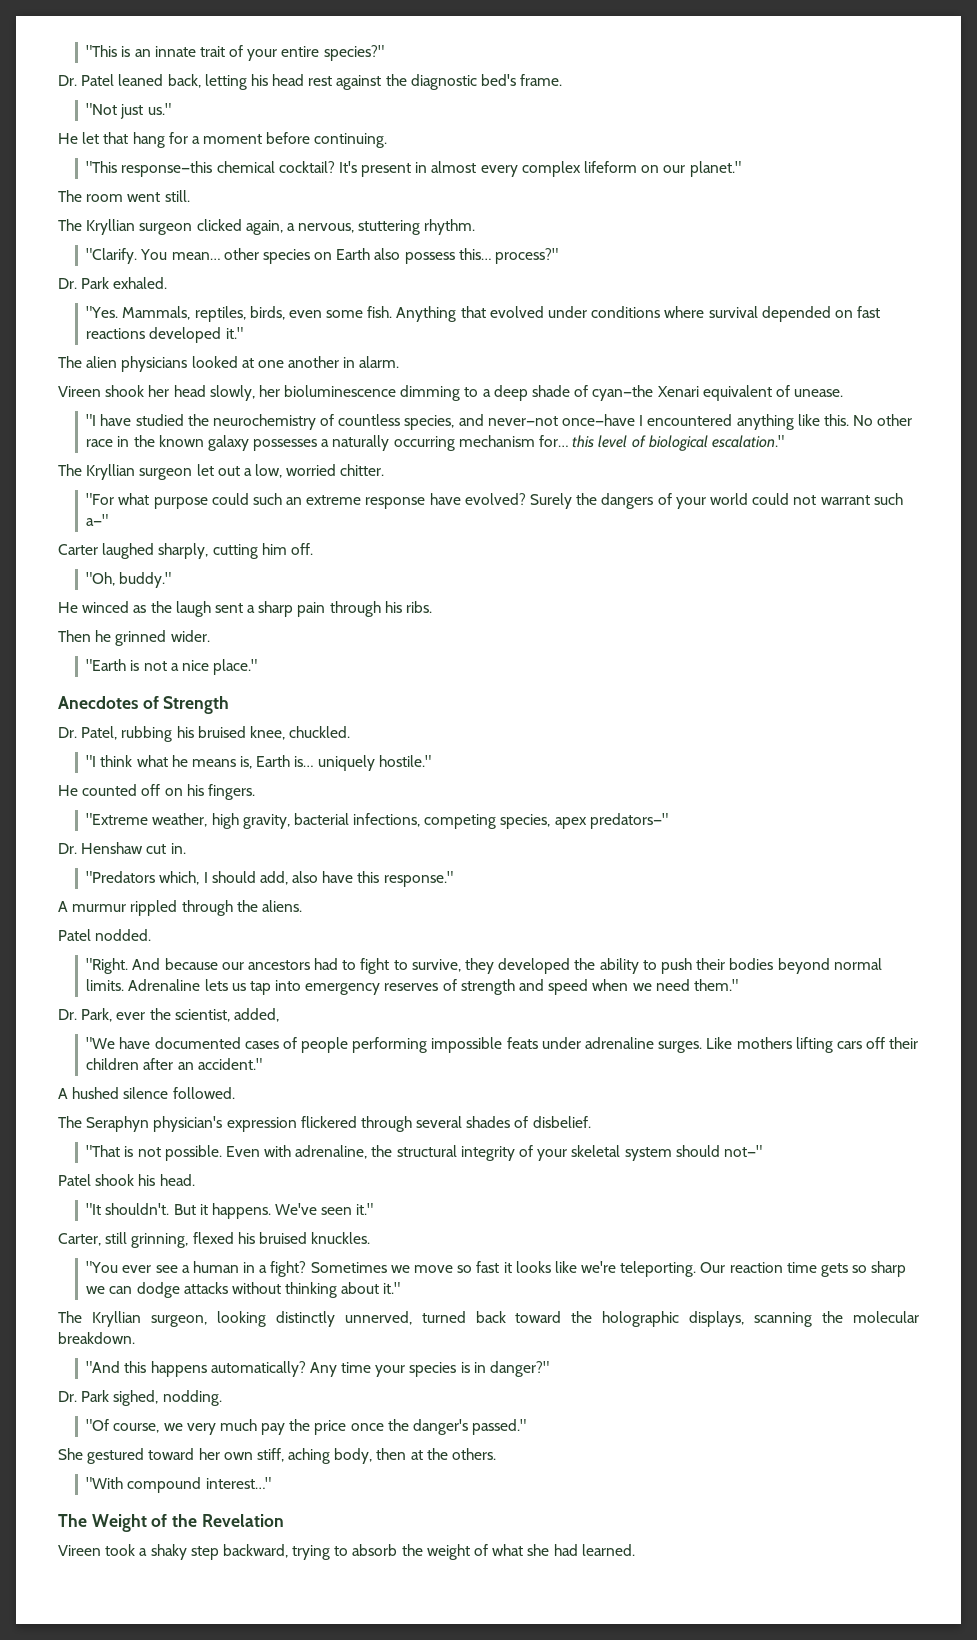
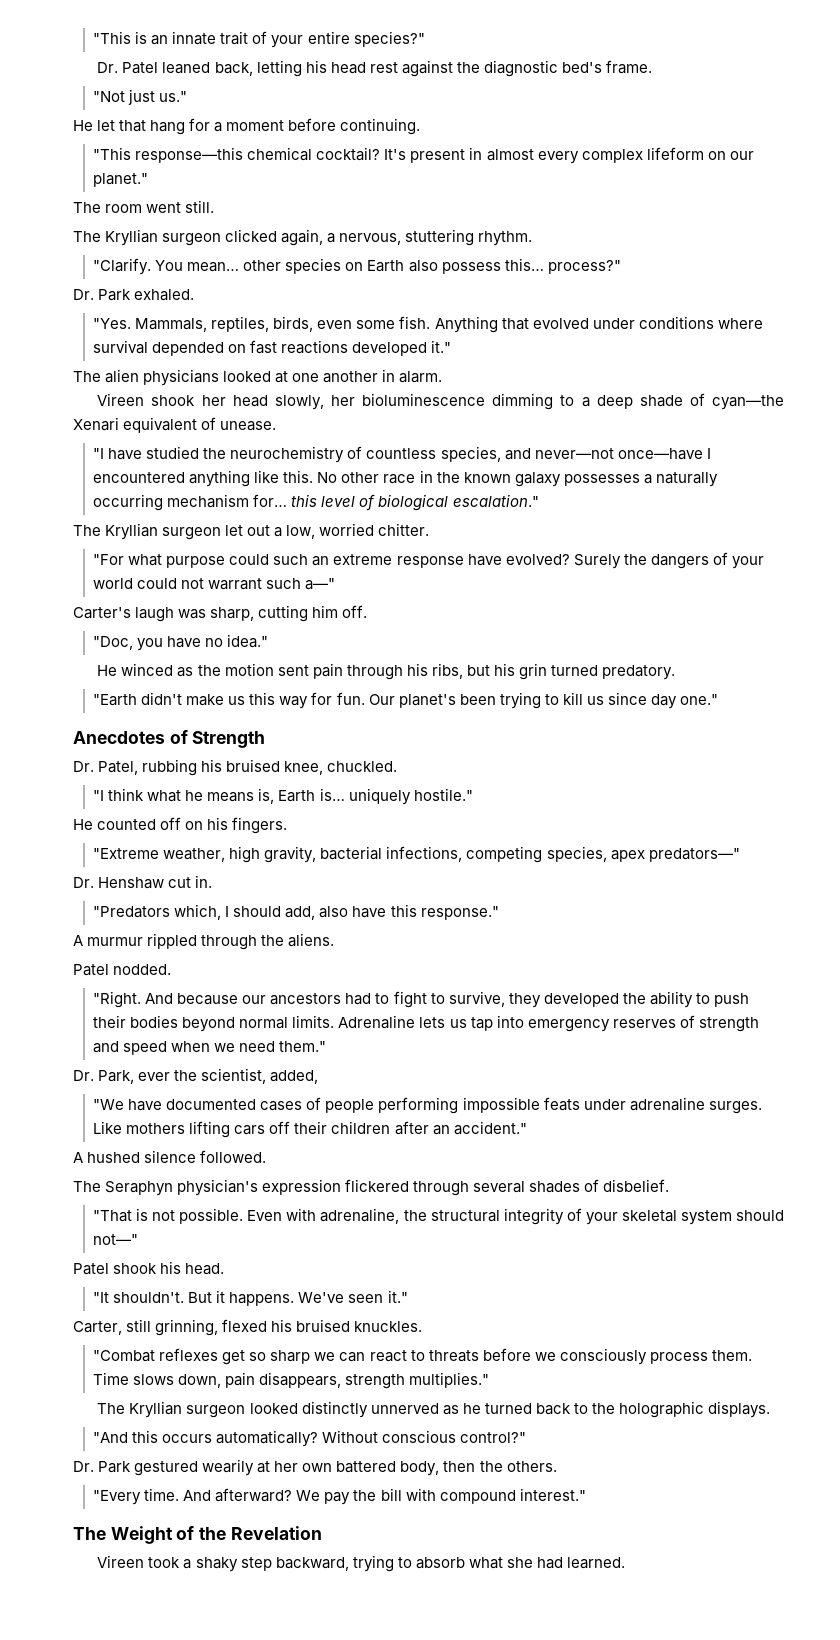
- Carter laughed sharply, cutting him off.
+ Carter's laugh was sharp, cutting him off.
- "Oh, buddy."
+ "Doc, you have no idea."
- He winced as the laugh sent a sharp pain through his ribs.
- Then he grinned wider.
- "Earth is not a nice place."
+ He winced as the motion sent pain through his ribs, but his grin turned predatory.
+ "Earth didn't make us this way for fun. Our planet's been trying to kill us since day one."
- "You ever see a human in a fight? Sometimes we move so fast it looks like we're teleporting. Our reaction time gets so sharp we can dodge attacks without thinking about it."
- The Kryllian surgeon, looking distinctly unnerved, turned back toward the holographic displays, scanning the molecular breakdown.
- "And this happens automatically? Any time your species is in danger?"
- Dr. Park sighed, nodding.
- "Of course, we very much pay the price once the danger's passed."
- She gestured toward her own stiff, aching body, then at the others.
+ "Combat reflexes get so sharp we can react to threats before we consciously process them. Time slows down, pain disappears, strength multiplies."
+ The Kryllian surgeon looked distinctly unnerved as he turned back to the holographic displays.
+ "And this occurs automatically? Without conscious control?"
+ Dr. Park gestured wearily at her own battered body, then the others.
- "With compound interest…"
+ "Every time. And afterward? We pay the bill with compound interest."
- Vireen took a shaky step backward, trying to absorb the weight of what she had learned.
+ Vireen took a shaky step backward, trying to absorb what she had learned.

